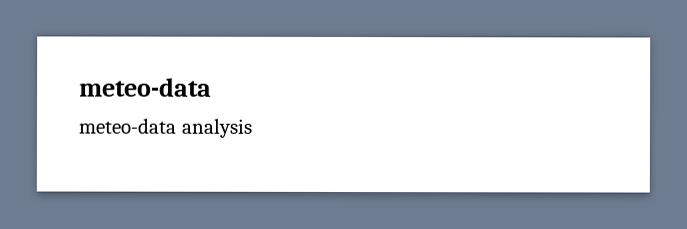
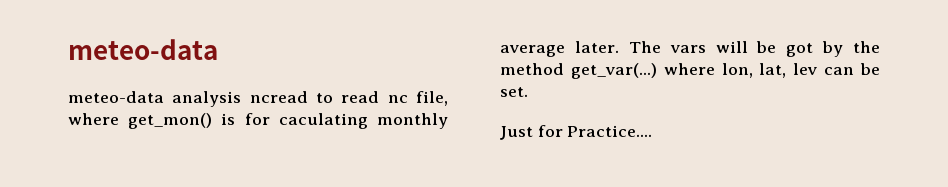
- meteo-data analysis
+ meteo-data analysis ncread to read nc file, where get_mon() is for caculating monthly average later. The vars will be got by the method get_var(...) where lon, lat, lev can be set.
+ Just for Practice....

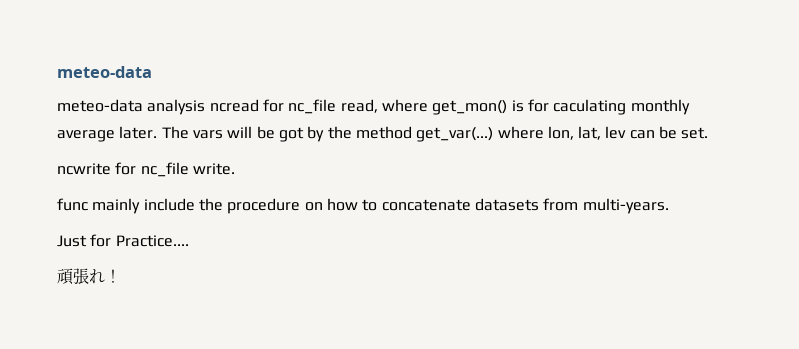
- meteo-data analysis ncread to read nc file, where get_mon() is for caculating monthly average later.
+ meteo-data analysis ncread for nc_file read, where get_mon() is for caculating monthly average later.
+ ncwrite for nc_file write.
+ func mainly include the procedure on how to concatenate datasets from multi-years.
+ 頑張れ！

